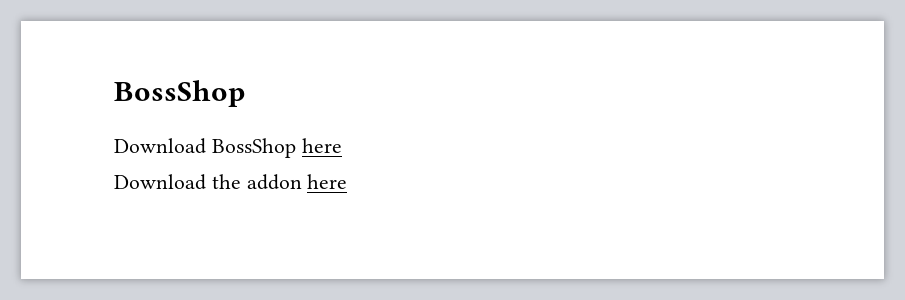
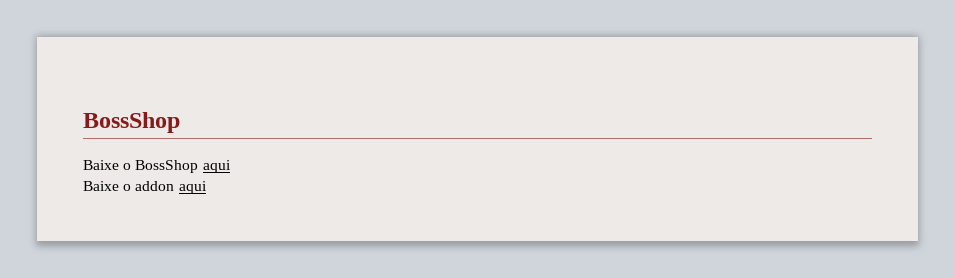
- Download BossShop here
- Download the addon here
+ Baixe o BossShop aqui
+ Baixe o addon aqui

